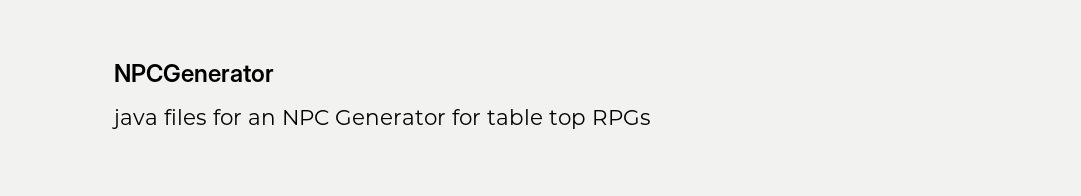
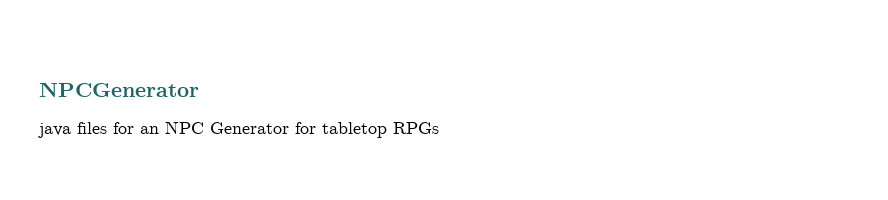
- java files for an NPC Generator for table top RPGs
+ java files for an NPC Generator for tabletop RPGs

